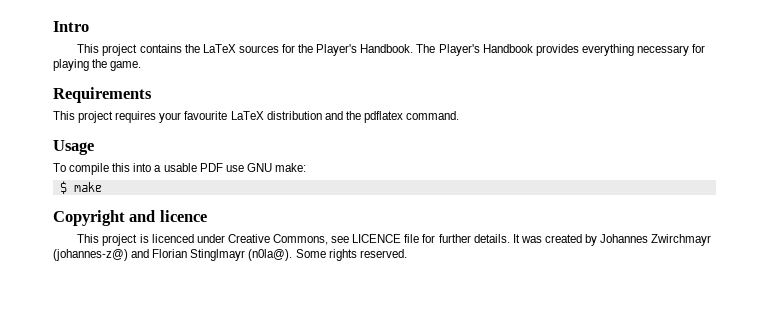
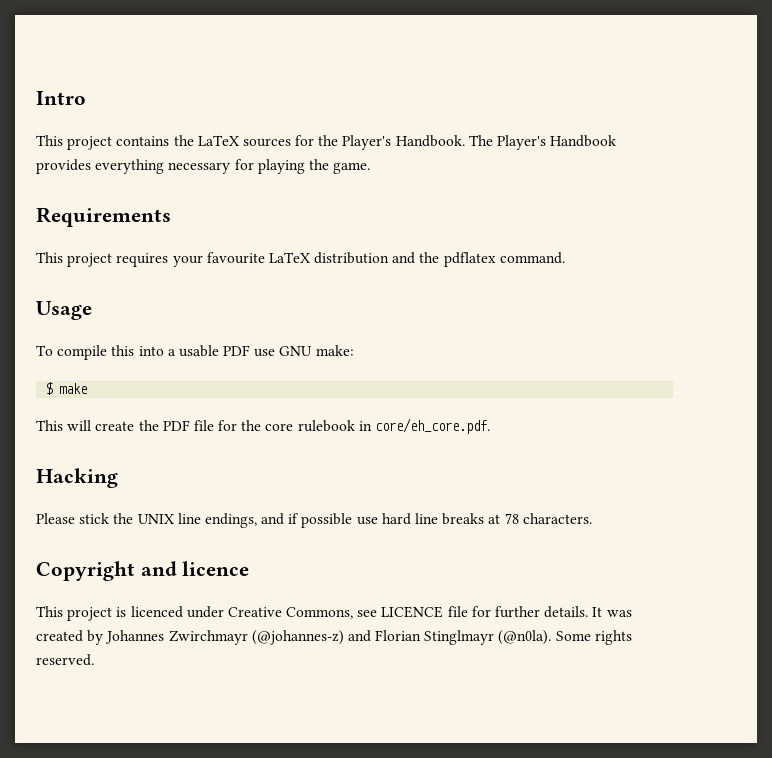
+ This will create the PDF file for the core rulebook in core/eh_core.pdf.
+ Hacking
+ Please stick the UNIX line endings, and if possible use hard line breaks at 78 characters.
- It was created by Johannes Zwirchmayr (johannes-z@) and Florian Stinglmayr (n0la@).
+ It was created by Johannes Zwirchmayr (@johannes-z) and Florian Stinglmayr (@n0la).

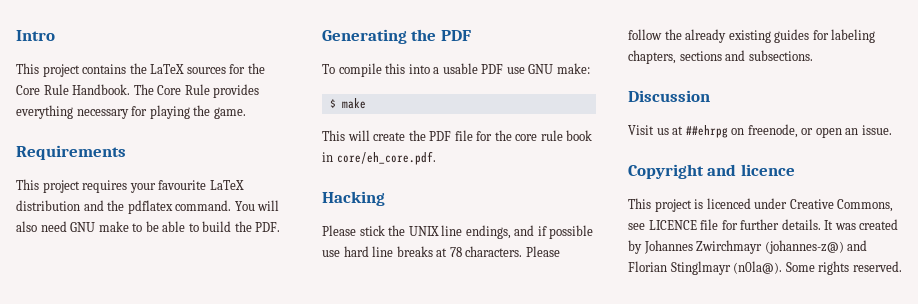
- This project contains the LaTeX sources for the Player's Handbook. The Player's Handbook provides everything necessary for playing the game.
+ This project contains the LaTeX sources for the Core Rule Handbook. The Core Rule provides everything necessary for playing the game.
- This project requires your favourite LaTeX distribution and the pdflatex command.
- Usage
+ This project requires your favourite LaTeX distribution and the pdflatex command. You will also need GNU make to be able to build the PDF.
+ Generating the PDF
- This will create the PDF file for the core rulebook in core/eh_core.pdf.
+ This will create the PDF file for the core rule book in core/eh_core.pdf.
+ Please follow the already existing guides for labeling chapters, sections and subsections.
+ Discussion
+ Visit us at ##ehrpg on freenode, or open an issue.
- It was created by Johannes Zwirchmayr (@johannes-z) and Florian Stinglmayr (@n0la).
+ It was created by Johannes Zwirchmayr (johannes-z@) and Florian Stinglmayr (n0la@).

